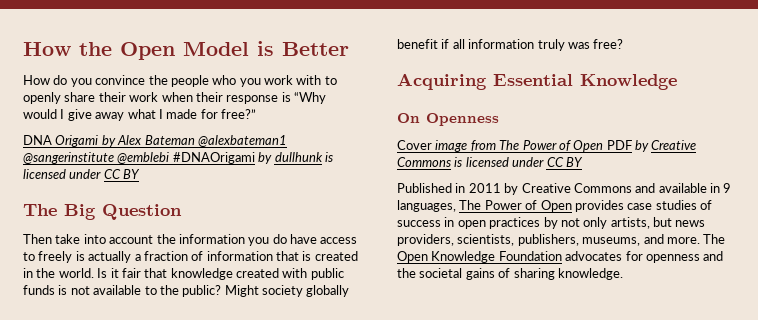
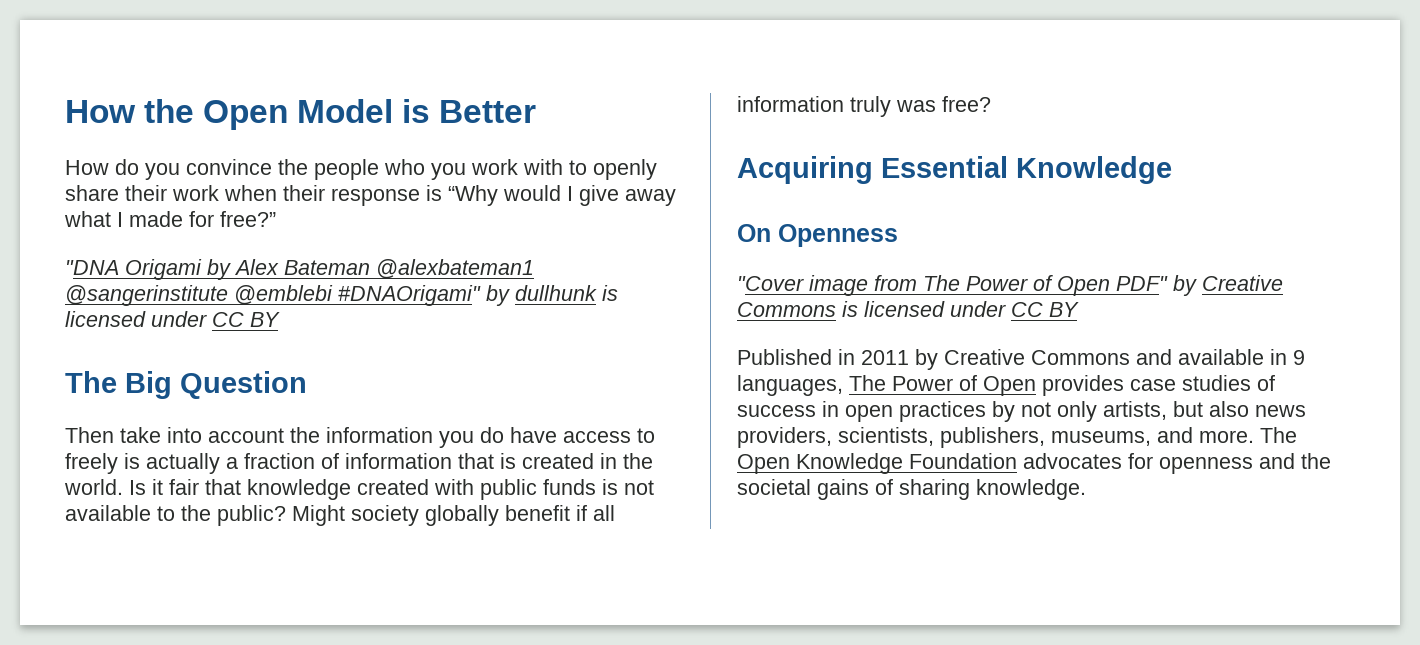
- DNA Origami by Alex Bateman @alexbateman1 @sangerinstitute @emblebi #DNAOrigami by dullhunk is licensed under CC BY
+ "DNA Origami by Alex Bateman @alexbateman1 @sangerinstitute @emblebi #DNAOrigami" by dullhunk is licensed under CC BY
- Cover image from The Power of Open PDF by Creative Commons is licensed under CC BY
+ "Cover image from The Power of Open PDF" by Creative Commons is licensed under CC BY
- Published in 2011 by Creative Commons and available in 9 languages, The Power of Open provides case studies of success in open practices by not only artists, but news providers, scientists, publishers, museums, and more.
+ Published in 2011 by Creative Commons and available in 9 languages, The Power of Open provides case studies of success in open practices by not only artists, but also news providers, scientists, publishers, museums, and more.

